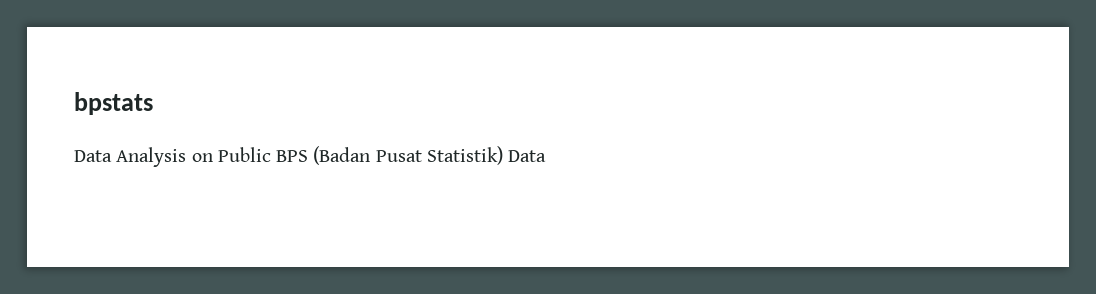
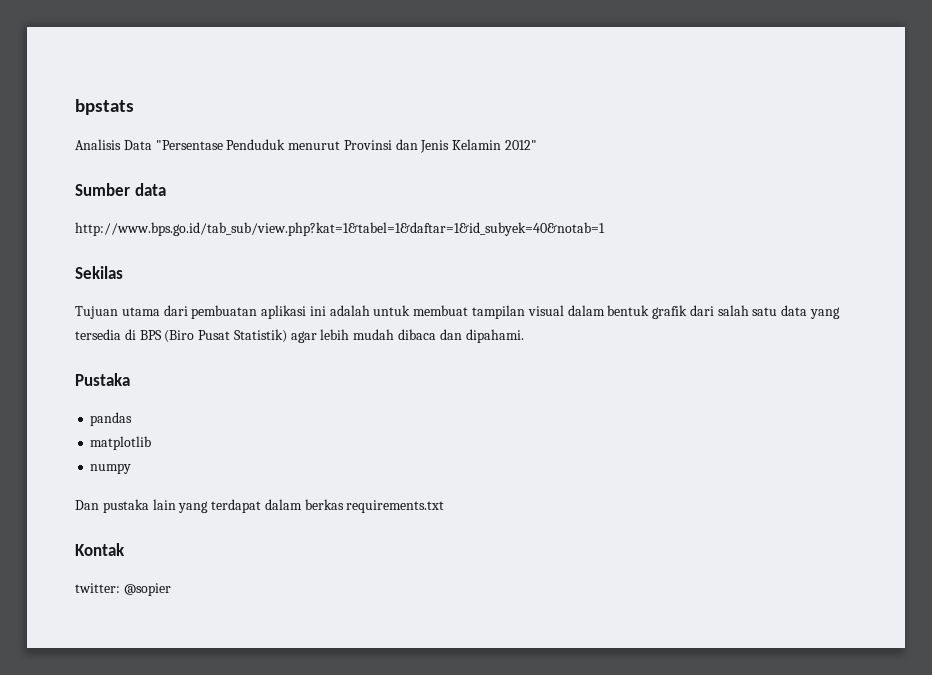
- Data Analysis on Public BPS (Badan Pusat Statistik) Data
+ Analisis Data "Persentase Penduduk menurut Provinsi dan Jenis Kelamin 2012"
+ Sumber data
+ http://www.bps.go.id/tab_sub/view.php?kat=1&tabel=1&daftar=1&id_subyek=40&notab=1
+ Sekilas
+ Tujuan utama dari pembuatan aplikasi ini adalah untuk membuat tampilan visual dalam bentuk grafik dari salah satu data yang tersedia di BPS (Biro Pusat Statistik) agar lebih mudah dibaca dan dipahami.
+ Pustaka
+ pandas
+ matplotlib
+ numpy
+ Dan pustaka lain yang terdapat dalam berkas requirements.txt
+ Kontak
+ twitter: @sopier

